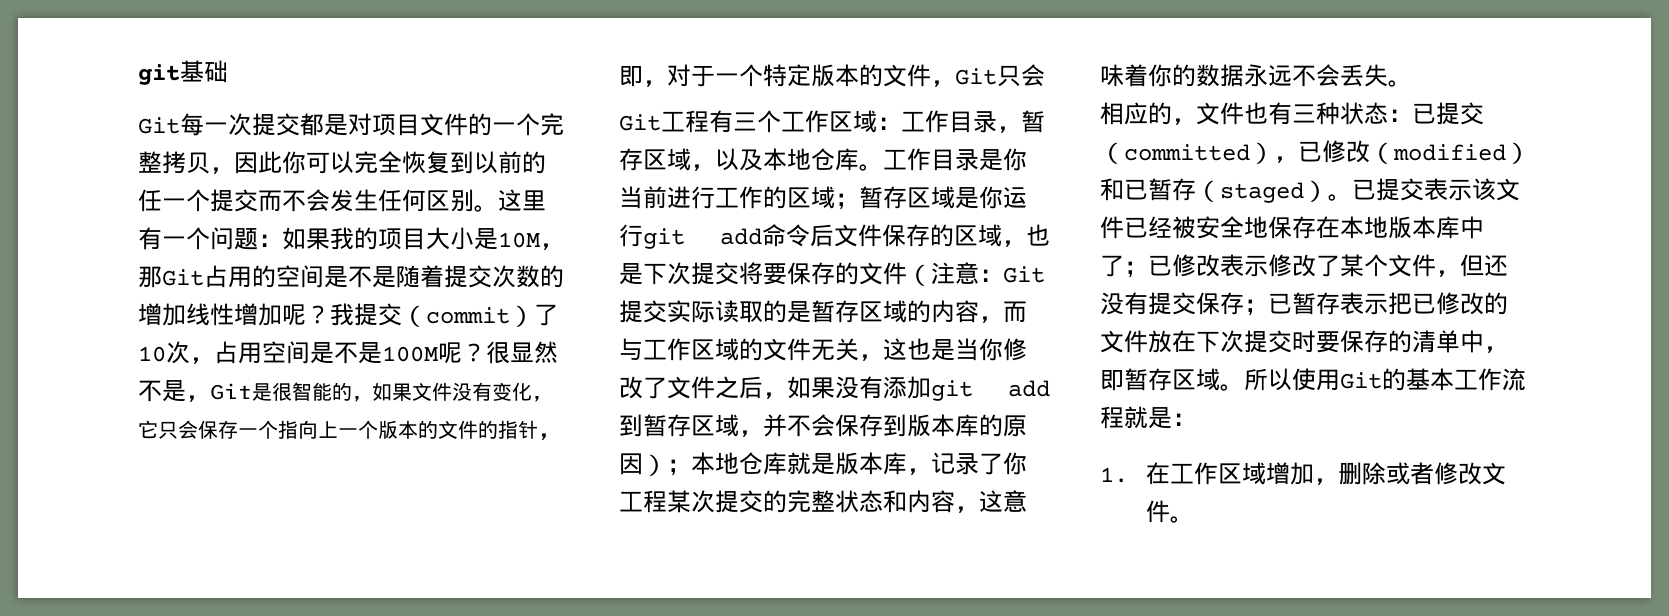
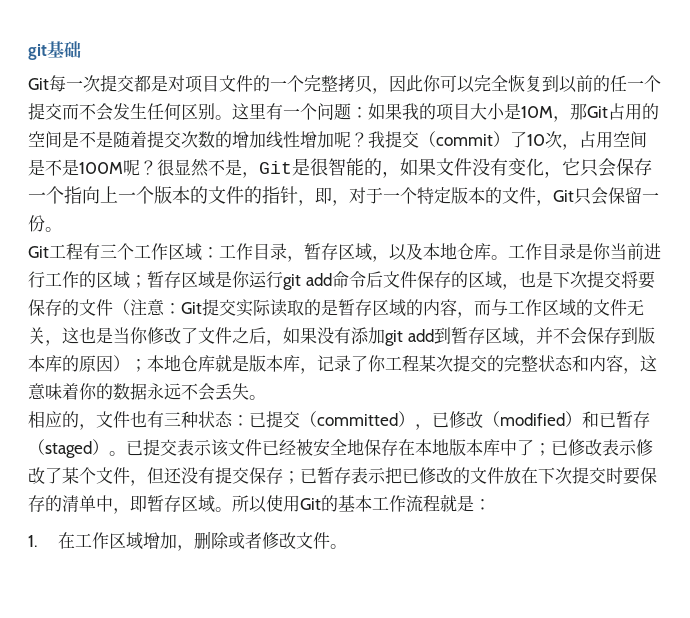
- 很显然不是，Git是很智能的，如果文件没有变化，它只会保存一个指向上一个版本的文件的指针，即，对于一个特定版本的文件，Git只会
+ 很显然不是，Git是很智能的，如果文件没有变化，它只会保存一个指向上一个版本的文件的指针，即，对于一个特定版本的文件，Git只会保留一份。

